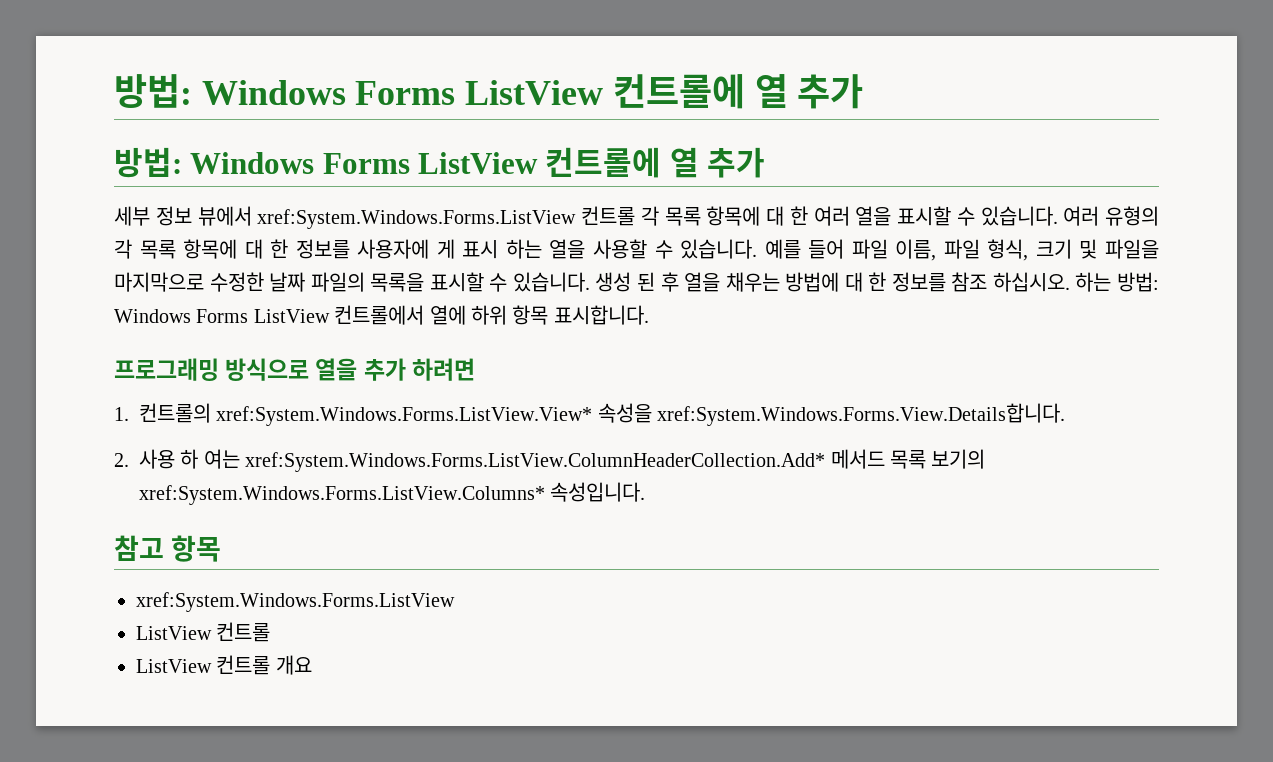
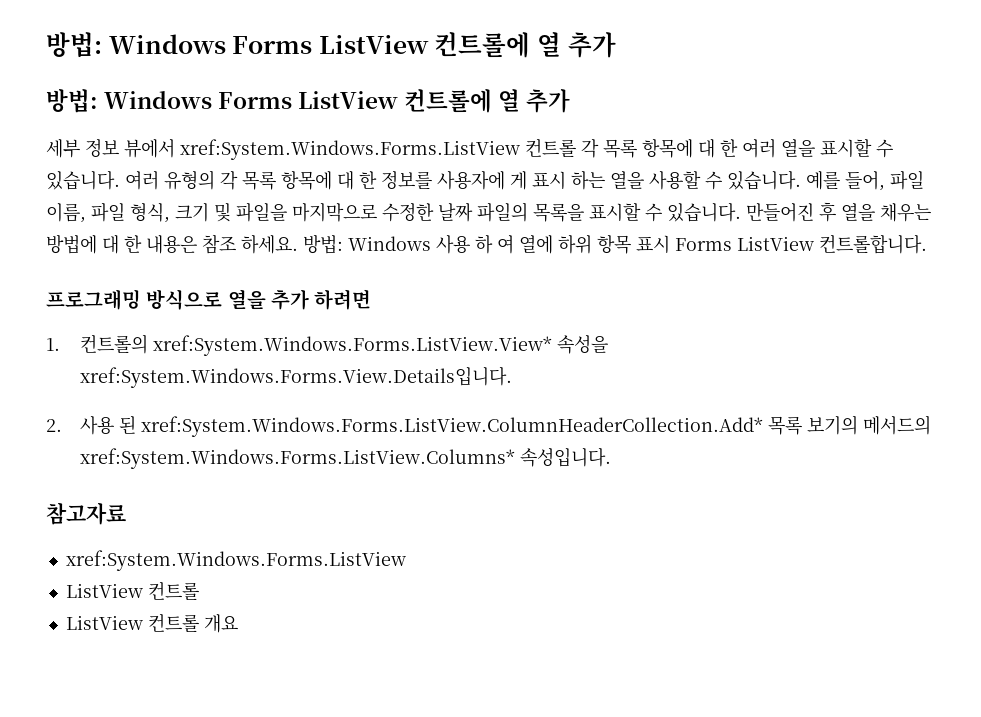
- 예를 들어 파일 이름, 파일 형식, 크기 및 파일을 마지막으로 수정한 날짜 파일의 목록을 표시할 수 있습니다.
+ 예를 들어, 파일 이름, 파일 형식, 크기 및 파일을 마지막으로 수정한 날짜 파일의 목록을 표시할 수 있습니다.
- 생성 된 후 열을 채우는 방법에 대 한 정보를 참조 하십시오. 하는 방법: Windows Forms ListView 컨트롤에서 열에 하위 항목 표시합니다.
+ 만들어진 후 열을 채우는 방법에 대 한 내용은 참조 하세요. 방법: Windows 사용 하 여 열에 하위 항목 표시 Forms ListView 컨트롤합니다.
- 1. 컨트롤의 xref:System.Windows.Forms.ListView.View* 속성을 xref:System.Windows.Forms.View.Details합니다.
+ 1. 컨트롤의 xref:System.Windows.Forms.ListView.View* 속성을 xref:System.Windows.Forms.View.Details입니다.
- 2. 사용 하 여는 xref:System.Windows.Forms.ListView.ColumnHeaderCollection.Add* 메서드 목록 보기의 xref:System.Windows.Forms.ListView.Columns* 속성입니다.
+ 2. 사용 된 xref:System.Windows.Forms.ListView.ColumnHeaderCollection.Add* 목록 보기의 메서드의 xref:System.Windows.Forms.ListView.Columns* 속성입니다.
- 참고 항목
+ 참고자료

